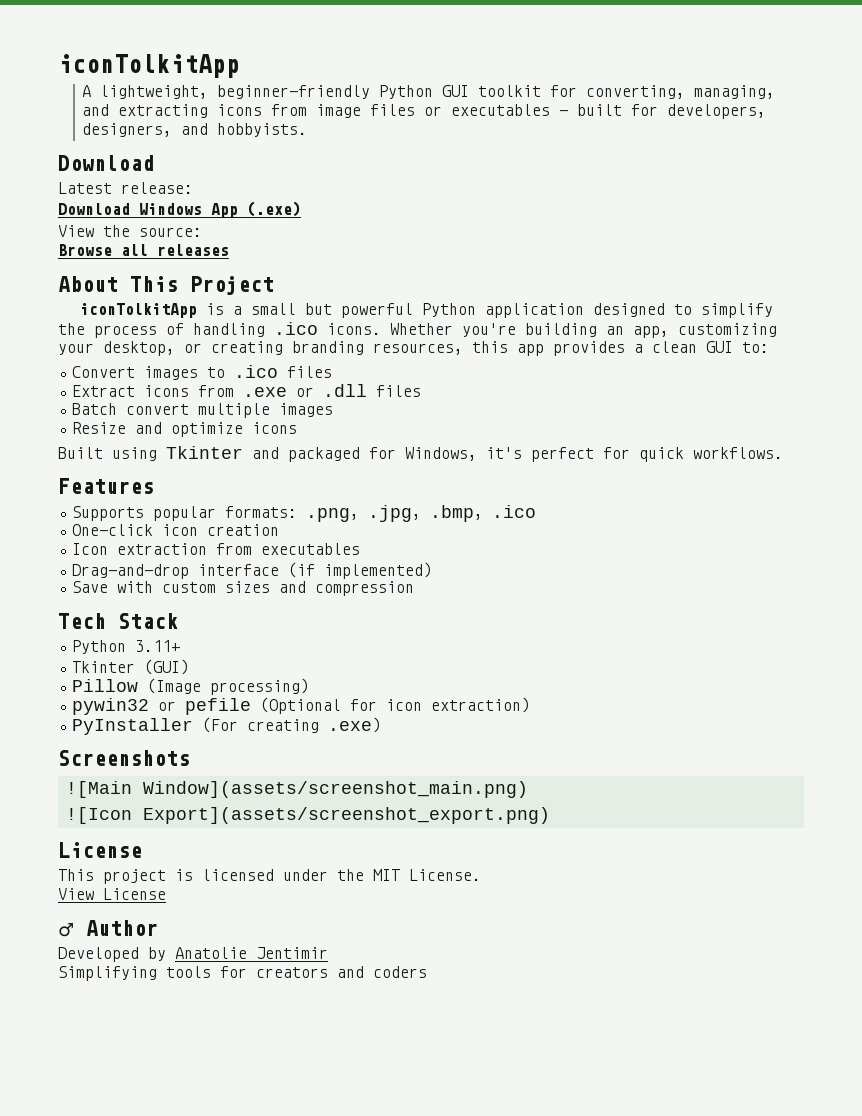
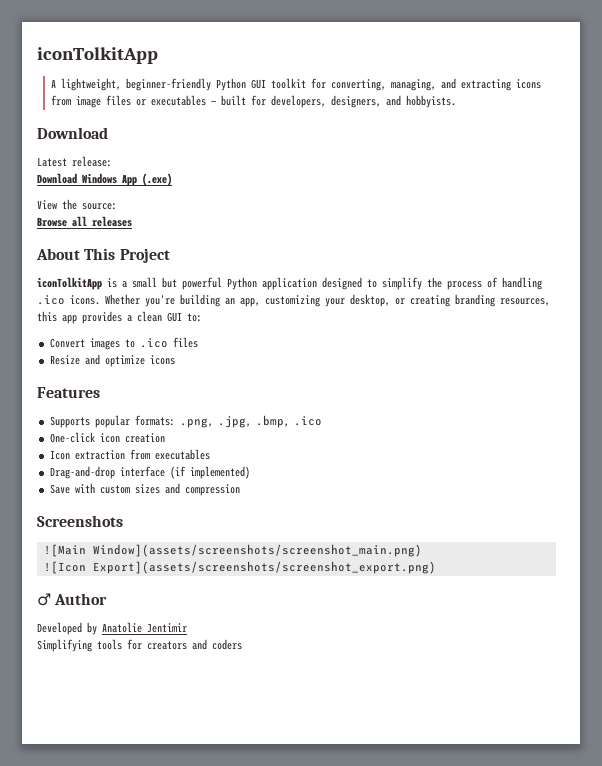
- Extract icons from .exe or .dll files
- Batch convert multiple images
  Resize and optimize icons
- Built using Tkinter and packaged for Windows, it's perfect for quick workflows.
- Tech Stack
- Python 3.11+
- Tkinter (GUI)
- Pillow (Image processing)
- pywin32 or pefile (Optional for icon extraction)
- PyInstaller (For creating .exe)
- ![Main Window](assets/screenshot_main.png)
+ ![Main Window](assets/screenshots/screenshot_main.png)
- ![Icon Export](assets/screenshot_export.png)
- License
- This project is licensed under the MIT License.
- View License
+ ![Icon Export](assets/screenshots/screenshot_export.png)

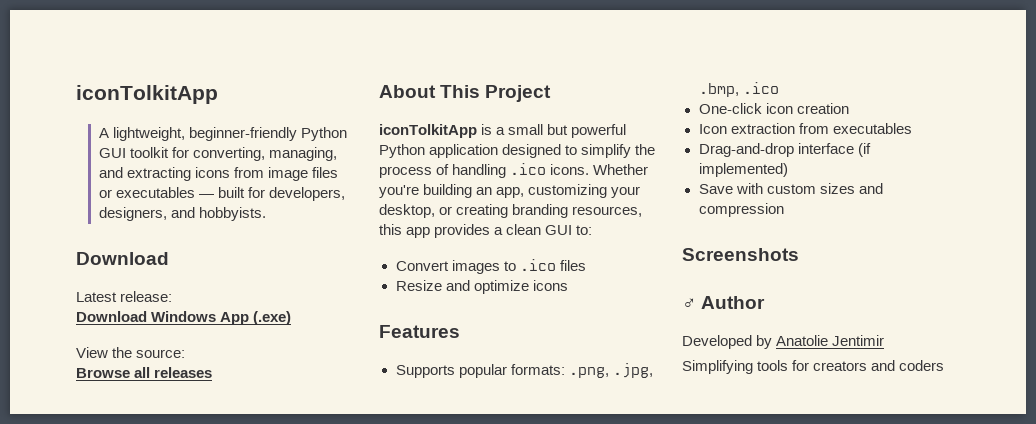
- ![Main Window](assets/screenshots/screenshot_main.png)
- ![Icon Export](assets/screenshots/screenshot_export.png)

